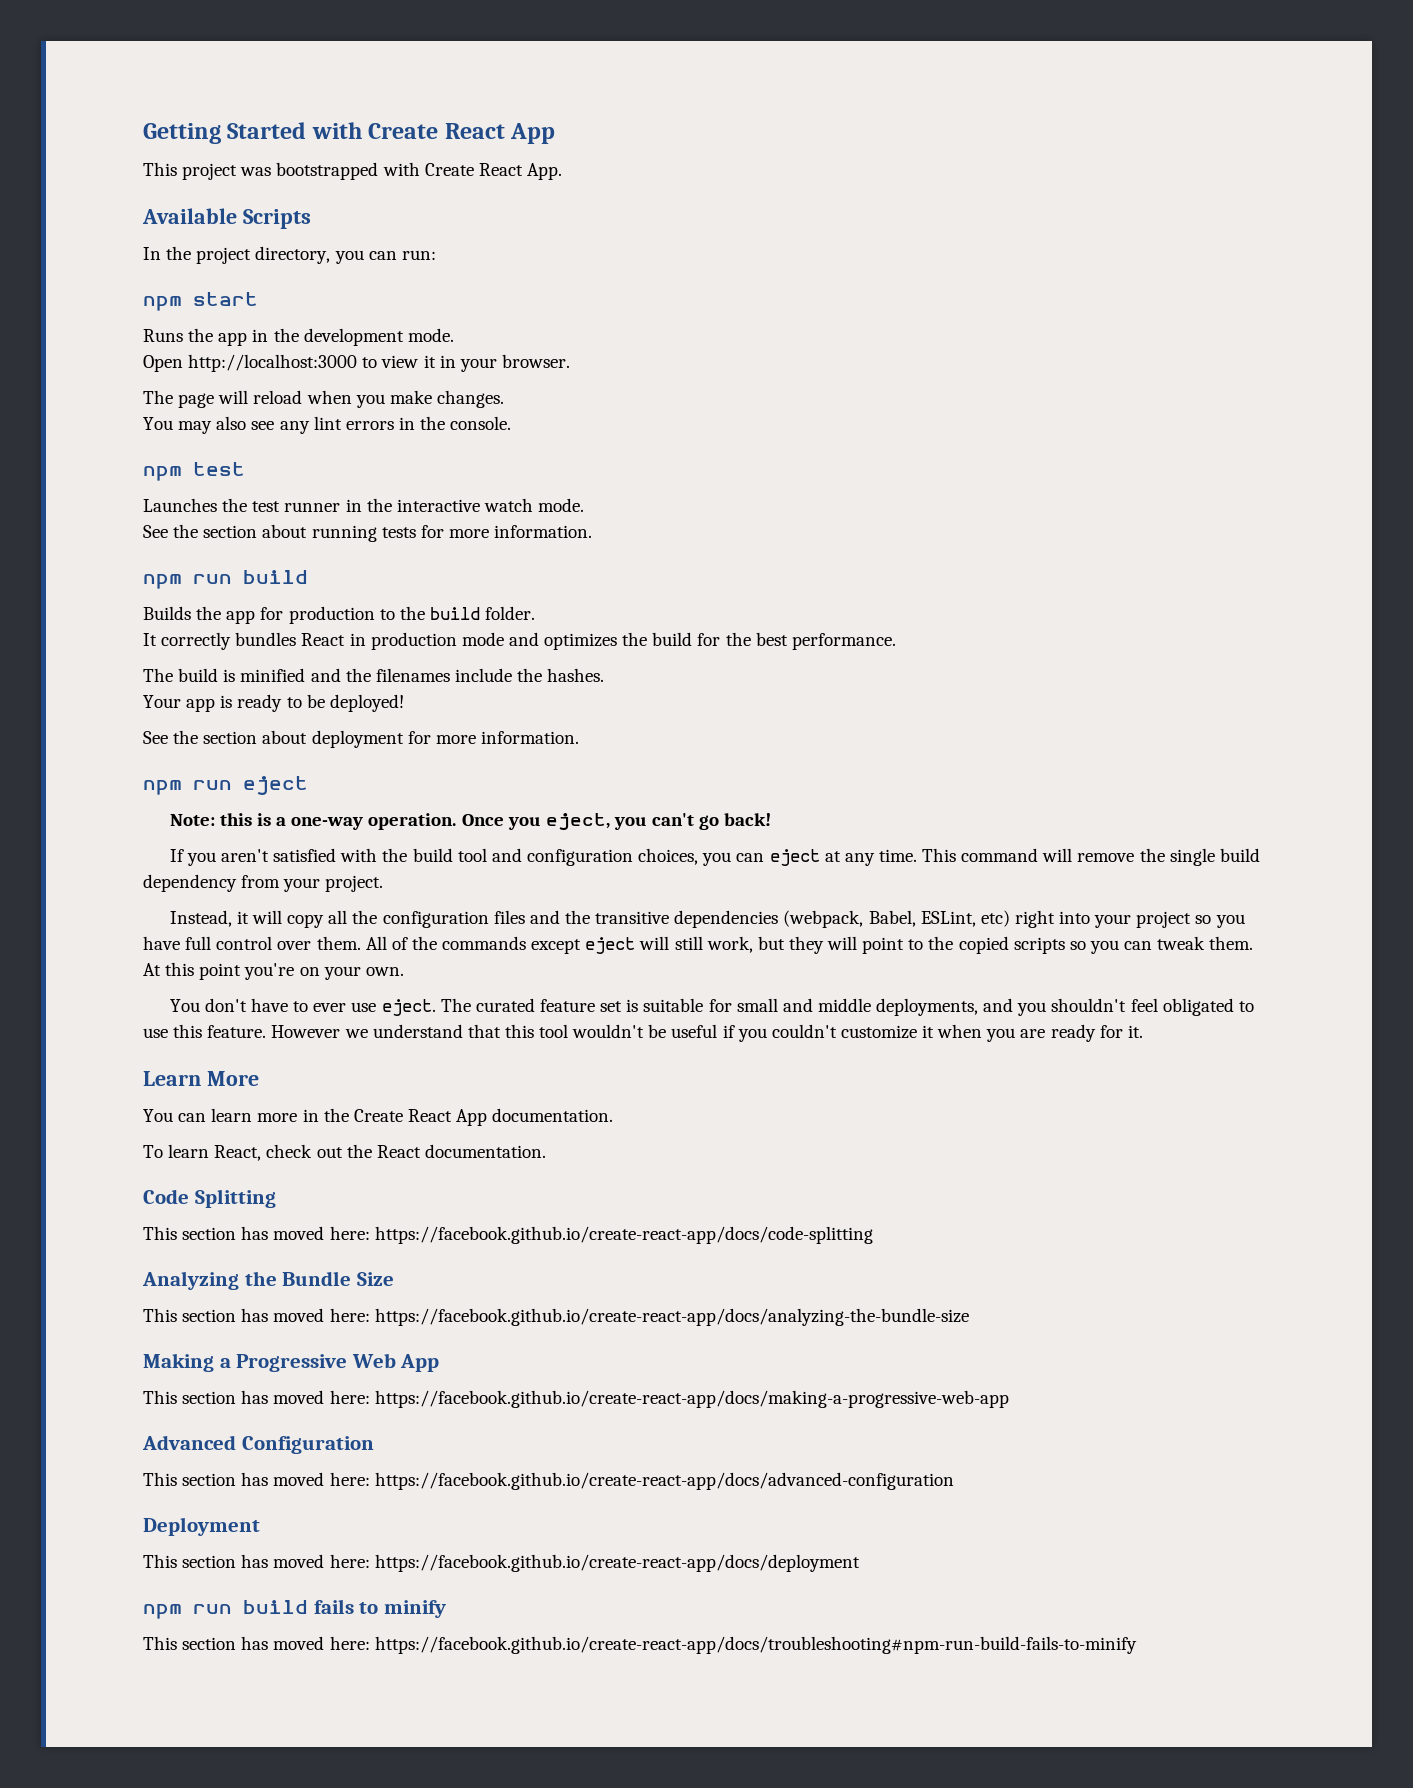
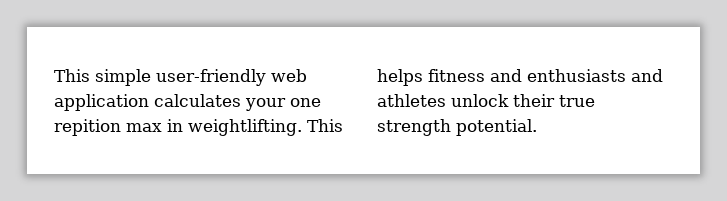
- Getting Started with Create React App
- This project was bootstrapped with Create React App.
- Available Scripts
- In the project directory, you can run:
- npm start
- Runs the app in the development mode.
- Open http://localhost:3000 to view it in your browser.
- The page will reload when you make changes.
- You may also see any lint errors in the console.
- npm test
- Launches the test runner in the interactive watch mode.
- See the section about running tests for more information.
- npm run build
- Builds the app for production to the build folder.
- It correctly bundles React in production mode and optimizes the build for the best performance.
- The build is minified and the filenames include the hashes.
- Your app is ready to be deployed!
- See the section about deployment for more information.
- npm run eject
- Note: this is a one-way operation. Once you eject, you can't go back!
- If you aren't satisfied with the build tool and configuration choices, you can eject at any time. This command will remove the single build dependency from your project.
- Instead, it will copy all the configuration files and the transitive dependencies (webpack, Babel, ESLint, etc) right into your project so you have full control over them. All of the commands except eject will still work, but they will point to the copied scripts so you can tweak them. At this point you're on your own.
- You don't have to ever use eject. The curated feature set is suitable for small and middle deployments, and you shouldn't feel obligated to use this feature. However we understand that this tool wouldn't be useful if you couldn't customize it when you are ready for it.
- Learn More
- You can learn more in the Create React App documentation.
- To learn React, check out the React documentation.
- Code Splitting
- This section has moved here: https://facebook.github.io/create-react-app/docs/code-splitting
- Analyzing the Bundle Size
- This section has moved here: https://facebook.github.io/create-react-app/docs/analyzing-the-bundle-size
- Making a Progressive Web App
- This section has moved here: https://facebook.github.io/create-react-app/docs/making-a-progressive-web-app
- Advanced Configuration
- This section has moved here: https://facebook.github.io/create-react-app/docs/advanced-configuration
- Deployment
- This section has moved here: https://facebook.github.io/create-react-app/docs/deployment
- npm run build fails to minify
- This section has moved here: https://facebook.github.io/create-react-app/docs/troubleshooting#npm-run-build-fails-to-minify
+ This simple user-friendly web application calculates your one repition max in weightlifting. This helps fitness and enthusiasts and athletes unlock their true strength potential.

